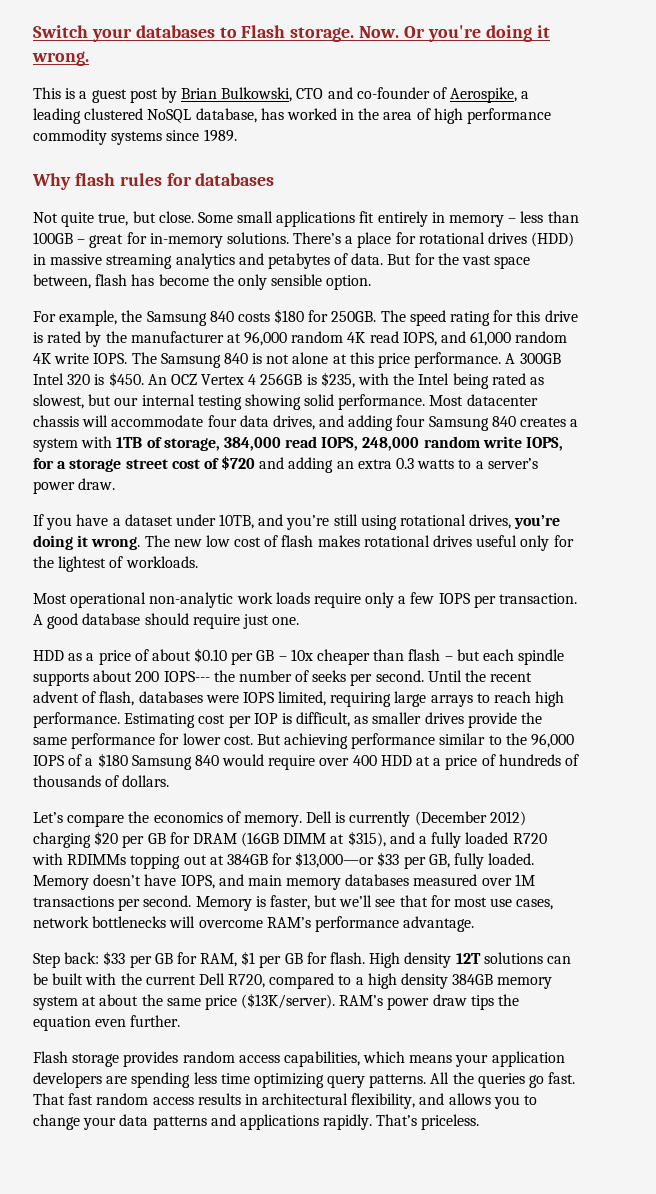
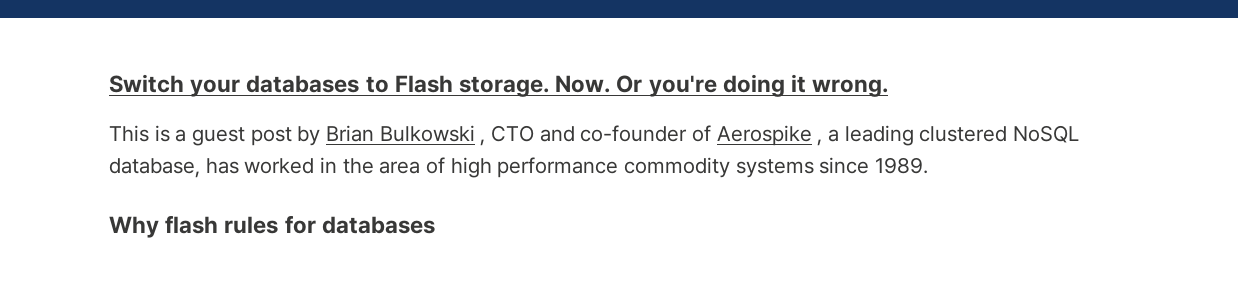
- This is a guest post by Brian Bulkowski, CTO and co-founder of Aerospike, a leading clustered NoSQL database, has worked in the area of high performance commodity systems since 1989.
+ This is a guest post by Brian Bulkowski , CTO and co-founder of Aerospike , a leading clustered NoSQL database, has worked in the area of high performance commodity systems since 1989.
- Not quite true, but close. Some small applications fit entirely in memory – less than 100GB – great for in-memory solutions. There’s a place for rotational drives (HDD) in massive streaming analytics and petabytes of data. But for the vast space between, flash has become the only sensible option.
- For example, the Samsung 840 costs $180 for 250GB. The speed rating for this drive is rated by the manufacturer at 96,000 random 4K read IOPS, and 61,000 random 4K write IOPS. The Samsung 840 is not alone at this price performance. A 300GB Intel 320 is $450. An OCZ Vertex 4 256GB is $235, with the Intel being rated as slowest, but our internal testing showing solid performance. Most datacenter chassis will accommodate four data drives, and adding four Samsung 840 creates a system with 1TB of storage, 384,000 read IOPS, 248,000 random write IOPS, for a storage street cost of $720 and adding an extra 0.3 watts to a server’s power draw.
- If you have a dataset under 10TB, and you’re still using rotational drives, you’re doing it wrong. The new low cost of flash makes rotational drives useful only for the lightest of workloads.
- Most operational non-analytic work loads require only a few IOPS per transaction. A good database should require just one.
- HDD as a price of about $0.10 per GB – 10x cheaper than flash – but each spindle supports about 200 IOPS--- the number of seeks per second. Until the recent advent of flash, databases were IOPS limited, requiring large arrays to reach high performance. Estimating cost per IOP is difficult, as smaller drives provide the same performance for lower cost. But achieving performance similar to the 96,000 IOPS of a $180 Samsung 840 would require over 400 HDD at a price of hundreds of thousands of dollars.
- Let’s compare the economics of memory. Dell is currently (December 2012) charging $20 per GB for DRAM (16GB DIMM at $315), and a fully loaded R720 with RDIMMs topping out at 384GB for $13,000—or $33 per GB, fully loaded. Memory doesn’t have IOPS, and main memory databases measured over 1M transactions per second. Memory is faster, but we’ll see that for most use cases, network bottlenecks will overcome RAM’s performance advantage.
- Step back: $33 per GB for RAM, $1 per GB for flash. High density 12T solutions can be built with the current Dell R720, compared to a high density 384GB memory system at about the same price ($13K/server). RAM’s power draw tips the equation even further.
- Flash storage provides random access capabilities, which means your application developers are spending less time optimizing query patterns. All the queries go fast. That fast random access results in architectural flexibility, and allows you to change your data patterns and applications rapidly. That’s priceless.

